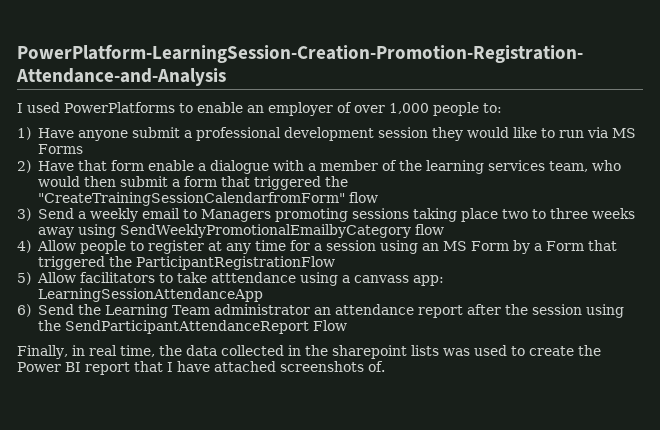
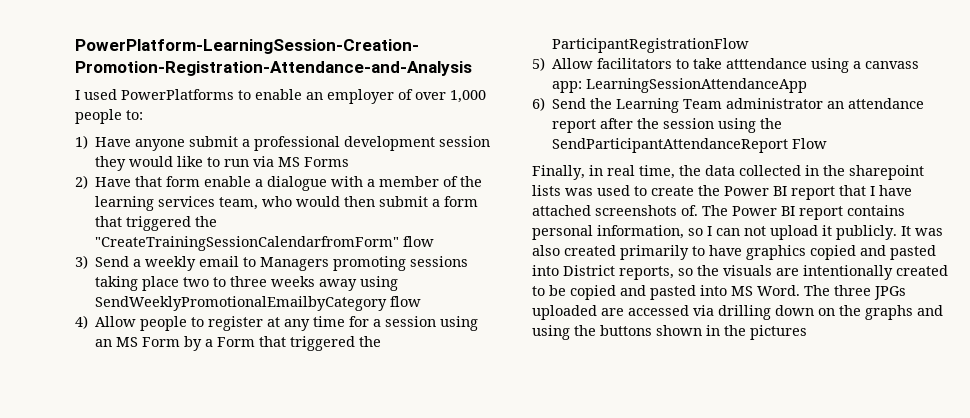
+ The Power BI report contains personal information, so I can not upload it publicly. It was also created primarily to have graphics copied and pasted into District reports, so the visuals are intentionally created to be copied and pasted into MS Word. The three JPGs uploaded are accessed via drilling down on the graphs and using the buttons shown in the pictures

